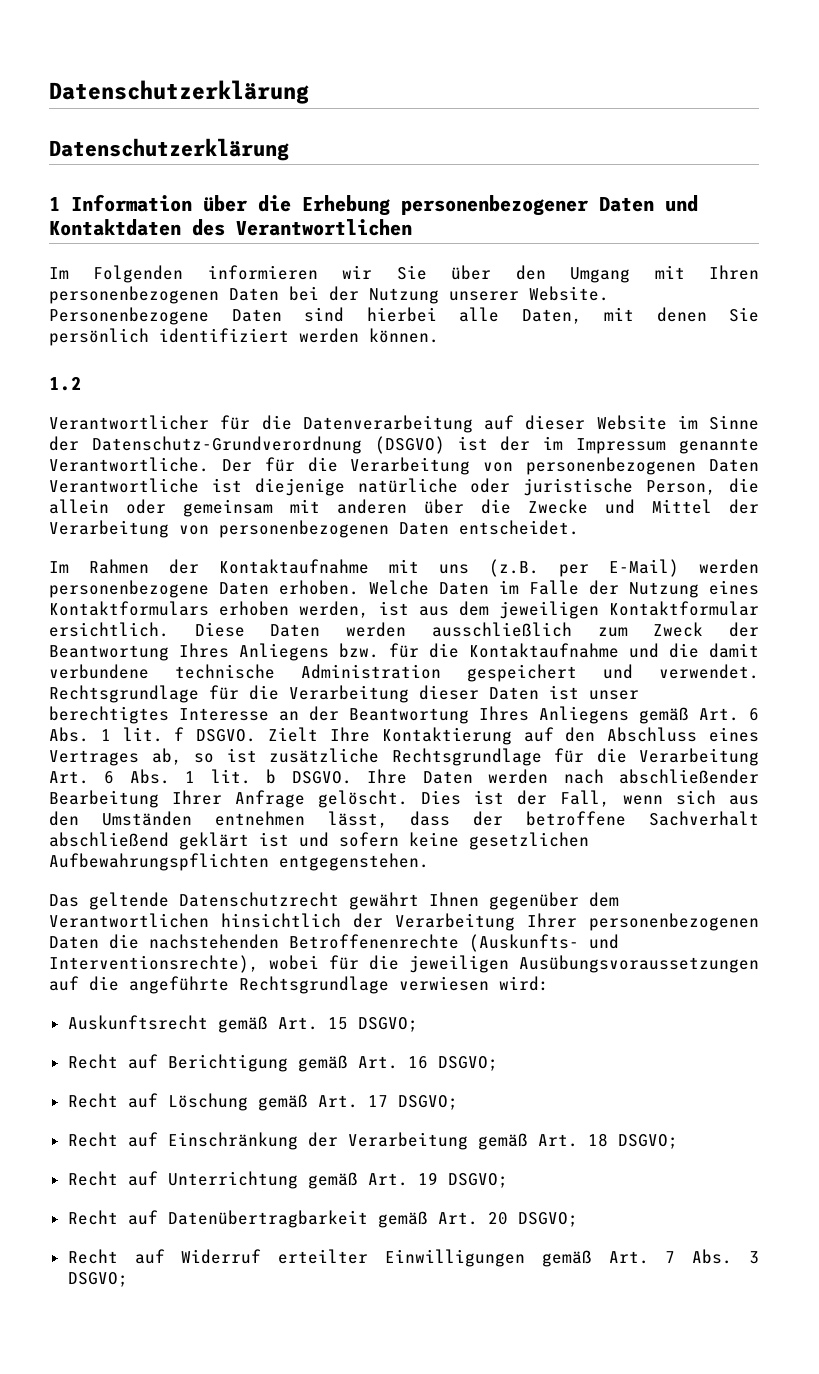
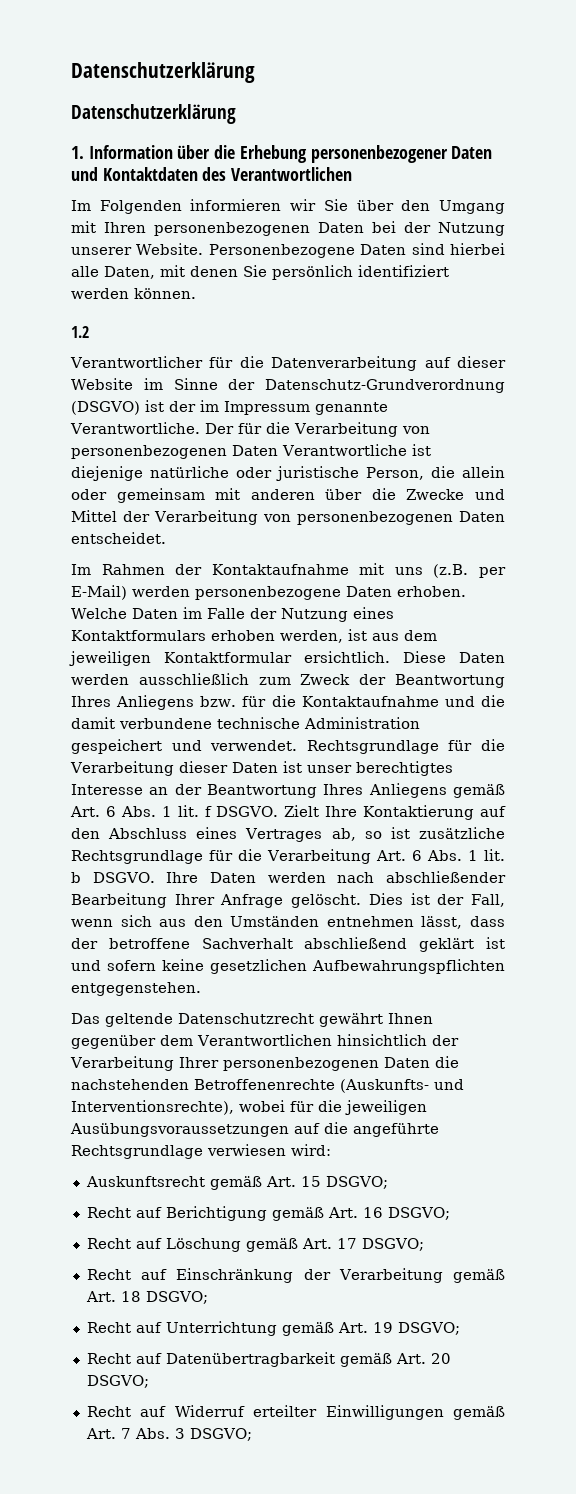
- 1 Information über die Erhebung personenbezogener Daten und Kontaktdaten des Verantwortlichen
+ 1. Information über die Erhebung personenbezogener Daten und Kontaktdaten des Verantwortlichen

